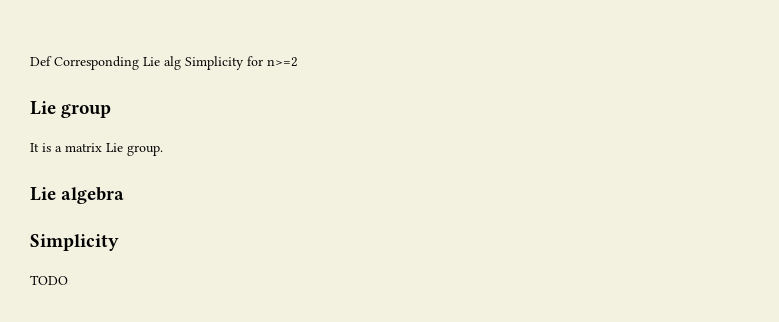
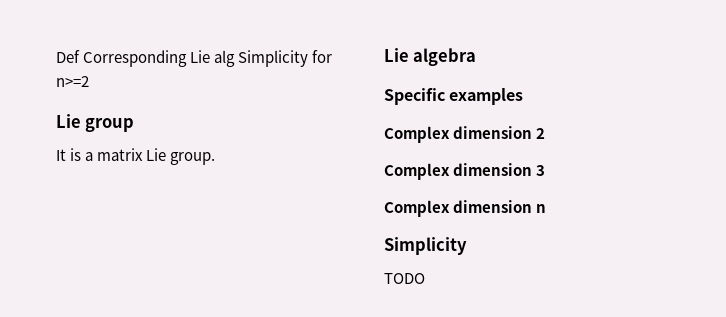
+ Specific examples
+ Complex dimension 2
+ Complex dimension 3
+ Complex dimension n

